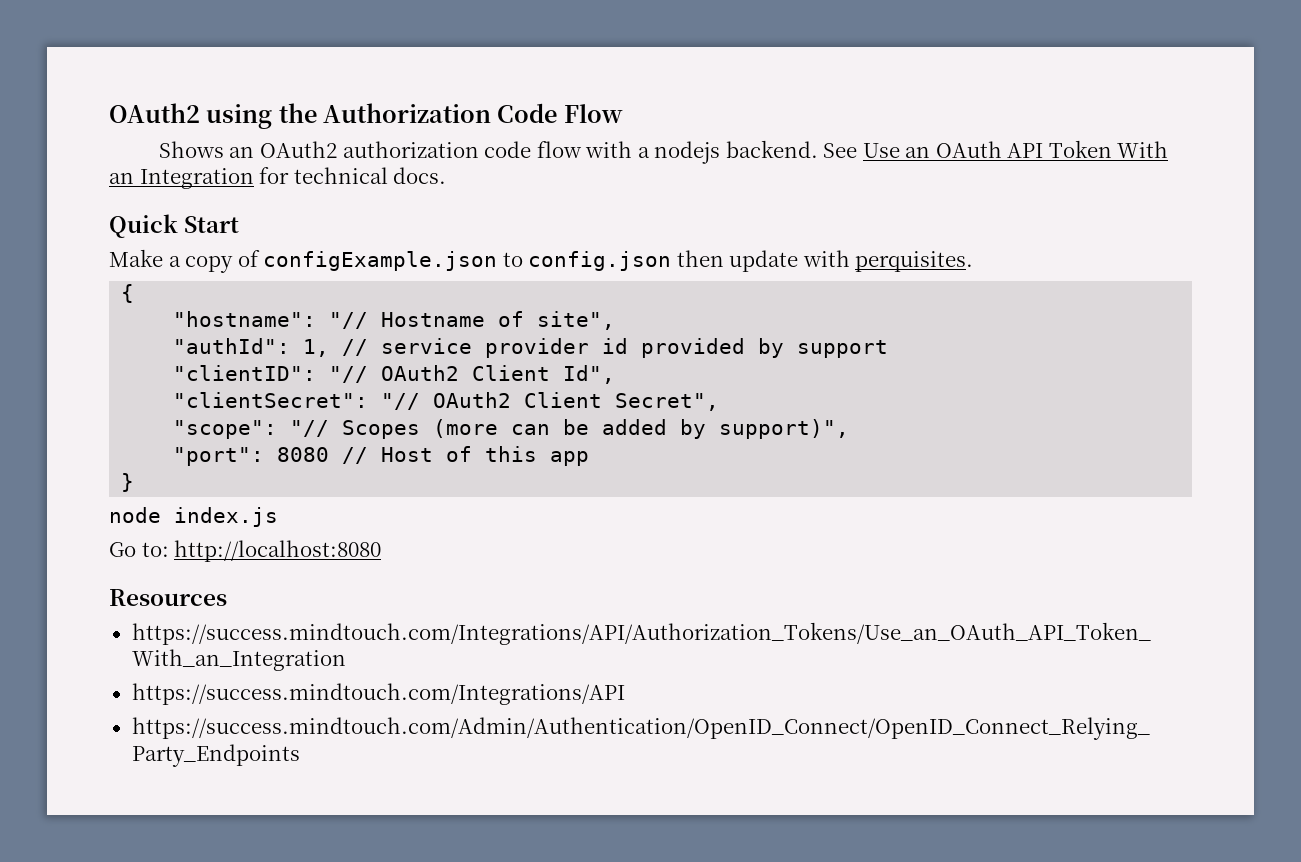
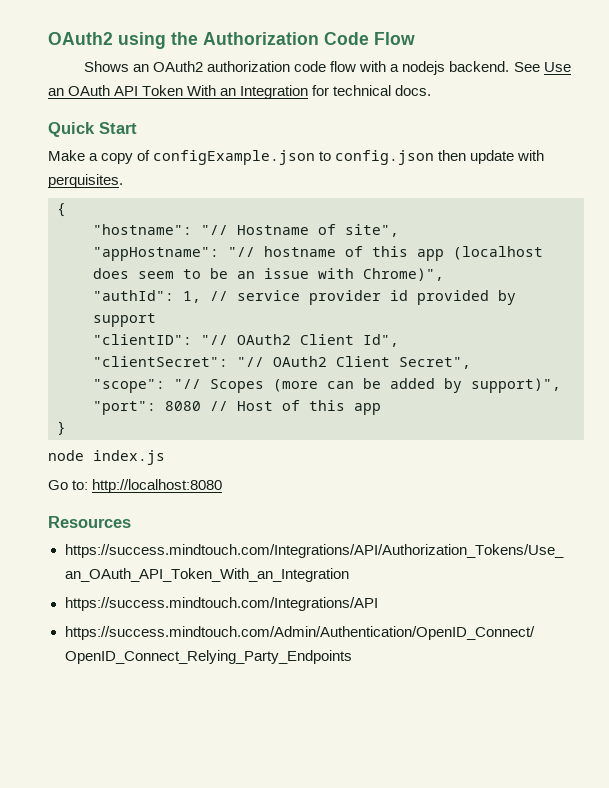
+ "appHostname": "// hostname of this app (localhost does seem to be an issue with Chrome)",

